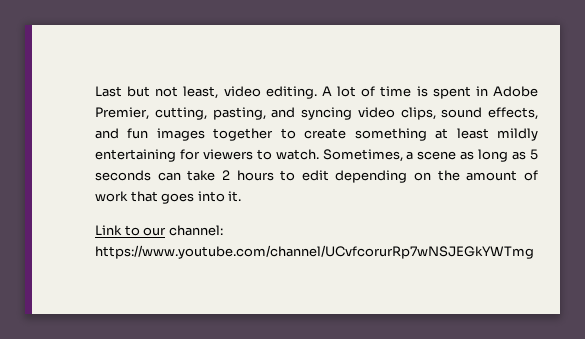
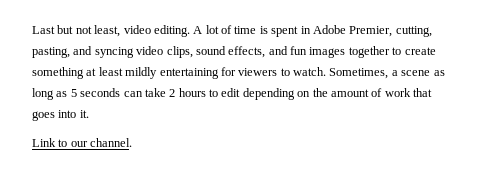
- Link to our channel: https://www.youtube.com/channel/UCvfcorurRp7wNSJEGkYWTmg
+ Link to our channel.

